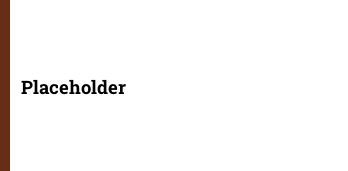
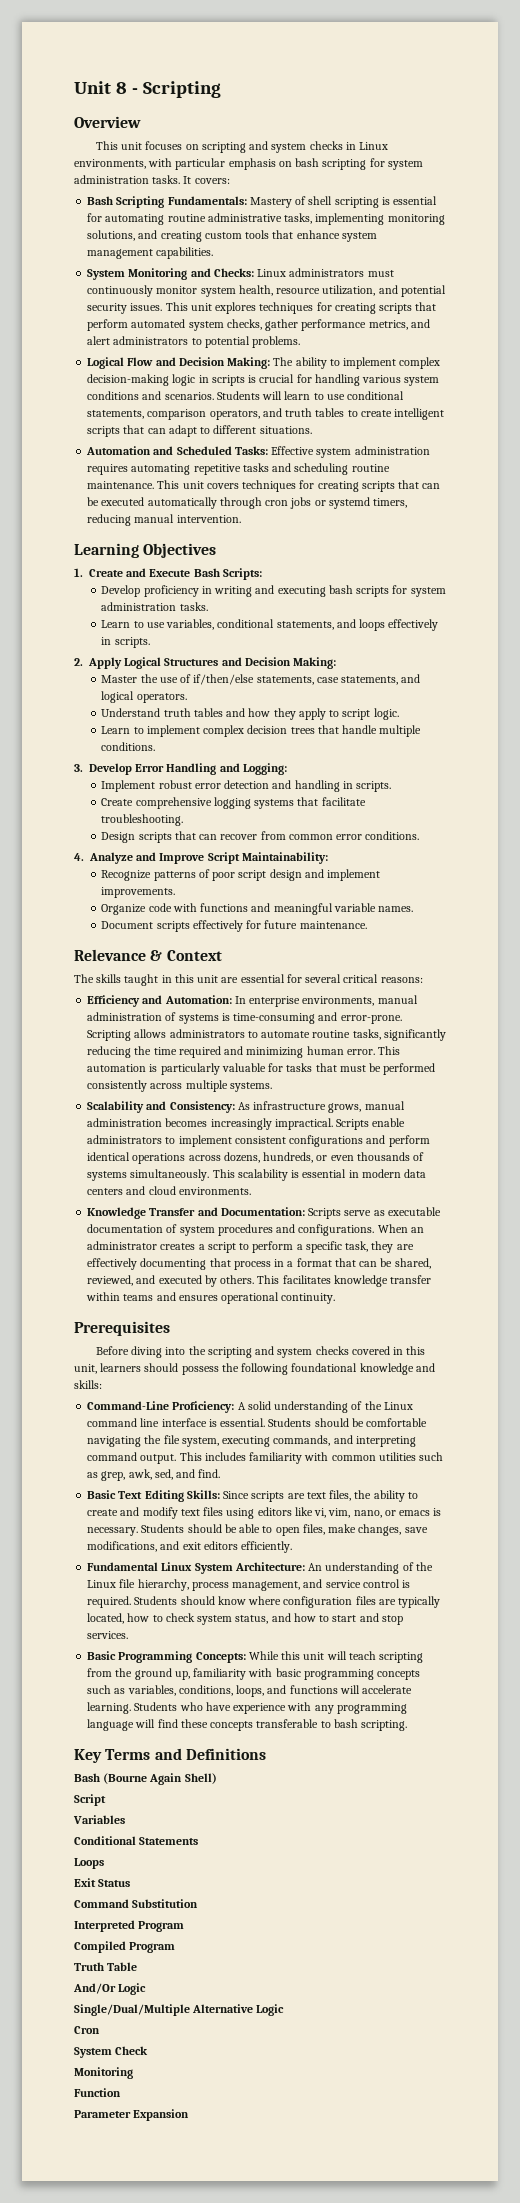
- Placeholder
+ Unit 8 - Scripting
+ Overview
+ This unit focuses on scripting and system checks in Linux environments, with particular emphasis on bash scripting for system administration tasks. It covers:
+ Bash Scripting Fundamentals: Mastery of shell scripting is essential for automating routine administrative tasks, implementing monitoring solutions, and creating custom tools that enhance system management capabilities.
+ System Monitoring and Checks: Linux administrators must continuously monitor system health, resource utilization, and potential security issues. This unit explores techniques for creating scripts that perform automated system checks, gather performance metrics, and alert administrators to potential problems.
+ Logical Flow and Decision Making: The ability to implement complex decision-making logic in scripts is crucial for handling various system conditions and scenarios. Students will learn to use conditional statements, comparison operators, and truth tables to create intelligent scripts that can adapt to different situations.
+ Automation and Scheduled Tasks: Effective system administration requires automating repetitive tasks and scheduling routine maintenance. This unit covers techniques for creating scripts that can be executed automatically through cron jobs or systemd timers, reducing manual intervention.
+ Learning Objectives
+ 1. Create and Execute Bash Scripts:
+ Develop proficiency in writing and executing bash scripts for system administration tasks.
+ Learn to use variables, conditional statements, and loops effectively in scripts.
+ 2. Apply Logical Structures and Decision Making:
+ Master the use of if/then/else statements, case statements, and logical operators.
+ Understand truth tables and how they apply to script logic.
+ Learn to implement complex decision trees that handle multiple conditions.
+ 3. Develop Error Handling and Logging:
+ Implement robust error detection and handling in scripts.
+ Create comprehensive logging systems that facilitate troubleshooting.
+ Design scripts that can recover from common error conditions.
+ 4. Analyze and Improve Script Maintainability:
+ Recognize patterns of poor script design and implement improvements.
+ Organize code with functions and meaningful variable names.
+ Document scripts effectively for future maintenance.
+ Relevance & Context
+ The skills taught in this unit are essential for several critical reasons:
+ Efficiency and Automation: In enterprise environments, manual administration of systems is time-consuming and error-prone. Scripting allows administrators to automate routine tasks, significantly reducing the time required and minimizing human error. This automation is particularly valuable for tasks that must be performed consistently across multiple systems.
+ Scalability and Consistency: As infrastructure grows, manual administration becomes increasingly impractical. Scripts enable administrators to implement consistent configurations and perform identical operations across dozens, hundreds, or even thousands of systems simultaneously. This scalability is essential in modern data centers and cloud environments.
+ Knowledge Transfer and Documentation: Scripts serve as executable documentation of system procedures and configurations. When an administrator creates a script to perform a specific task, they are effectively documenting that process in a format that can be shared, reviewed, and executed by others. This facilitates knowledge transfer within teams and ensures operational continuity.
+ Prerequisites
+ Before diving into the scripting and system checks covered in this unit, learners should possess the following foundational knowledge and skills:
+ Command-Line Proficiency: A solid understanding of the Linux command line interface is essential. Students should be comfortable navigating the file system, executing commands, and interpreting command output. This includes familiarity with common utilities such as grep, awk, sed, and find.
+ Basic Text Editing Skills: Since scripts are text files, the ability to create and modify text files using editors like vi, vim, nano, or emacs is necessary. Students should be able to open files, make changes, save modifications, and exit editors efficiently.
+ Fundamental Linux System Architecture: An understanding of the Linux file hierarchy, process management, and service control is required. Students should know where configuration files are typically located, how to check system status, and how to start and stop services.
+ Basic Programming Concepts: While this unit will teach scripting from the ground up, familiarity with basic programming concepts such as variables, conditions, loops, and functions will accelerate learning. Students who have experience with any programming language will find these concepts transferable to bash scripting.
+ Key Terms and Definitions
+ Bash (Bourne Again Shell)
+ Script
+ Variables
+ Conditional Statements
+ Loops
+ Exit Status
+ Command Substitution
+ Interpreted Program
+ Compiled Program
+ Truth Table
+ And/Or Logic
+ Single/Dual/Multiple Alternative Logic
+ Cron
+ System Check
+ Monitoring
+ Function
+ Parameter Expansion

